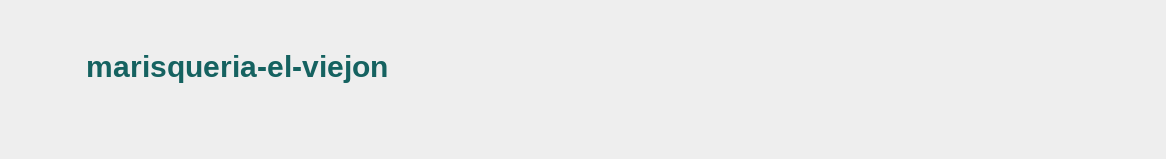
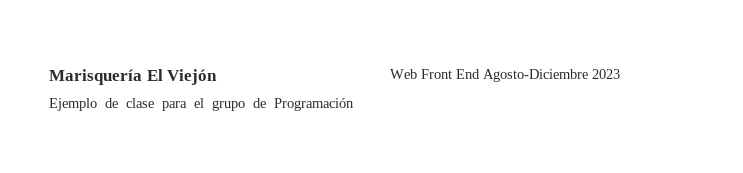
- marisqueria-el-viejon
+ Marisquería El Viejón
+ Ejemplo de clase para el grupo de Programación Web Front End Agosto-Diciembre 2023

